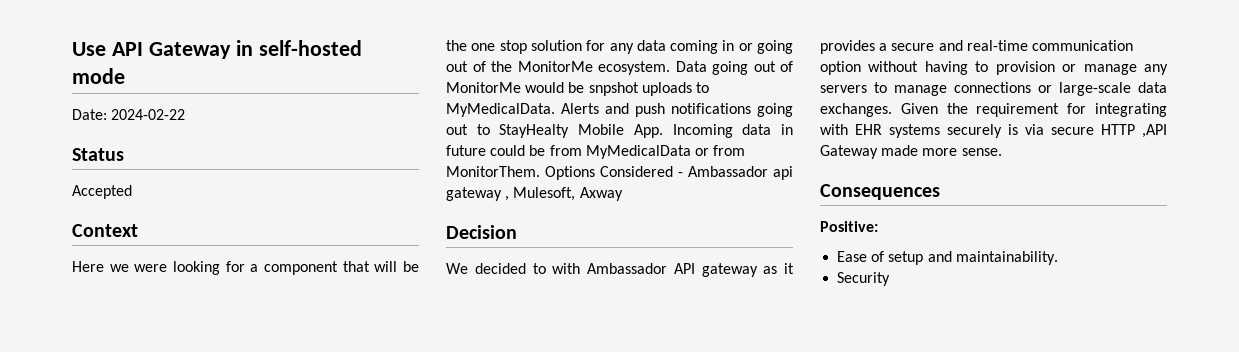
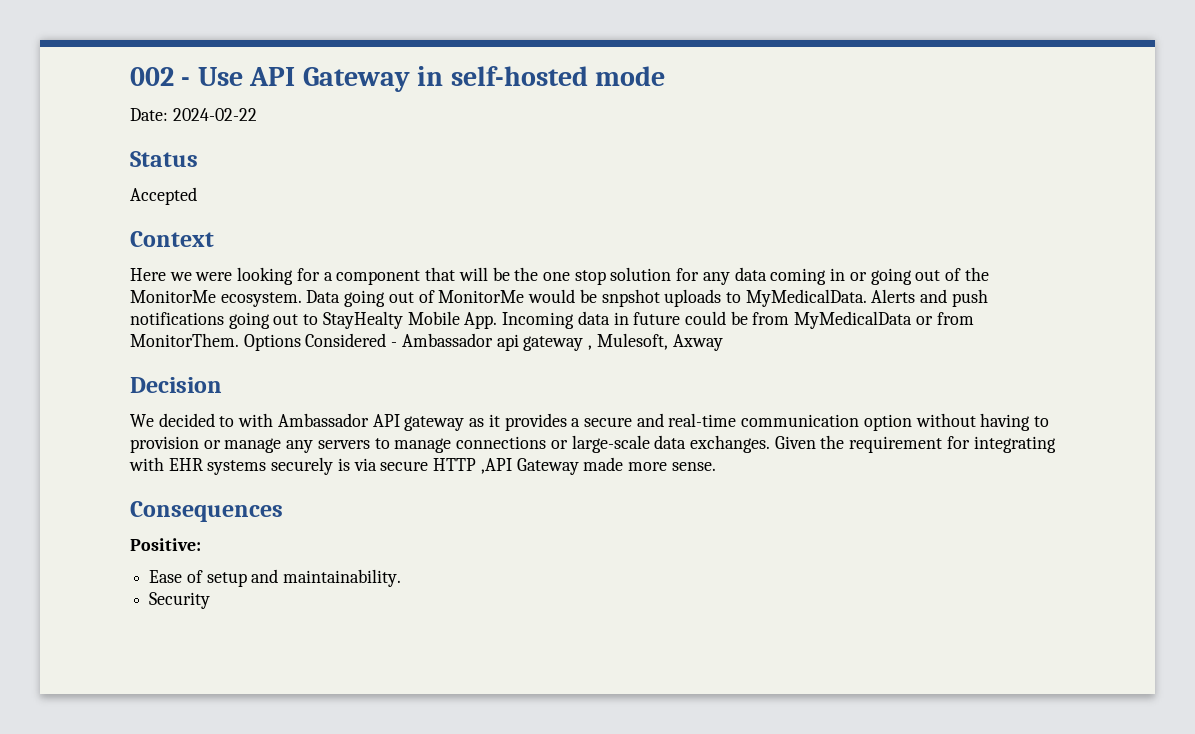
- Use API Gateway in self-hosted mode
+ 002 - Use API Gateway in self-hosted mode

